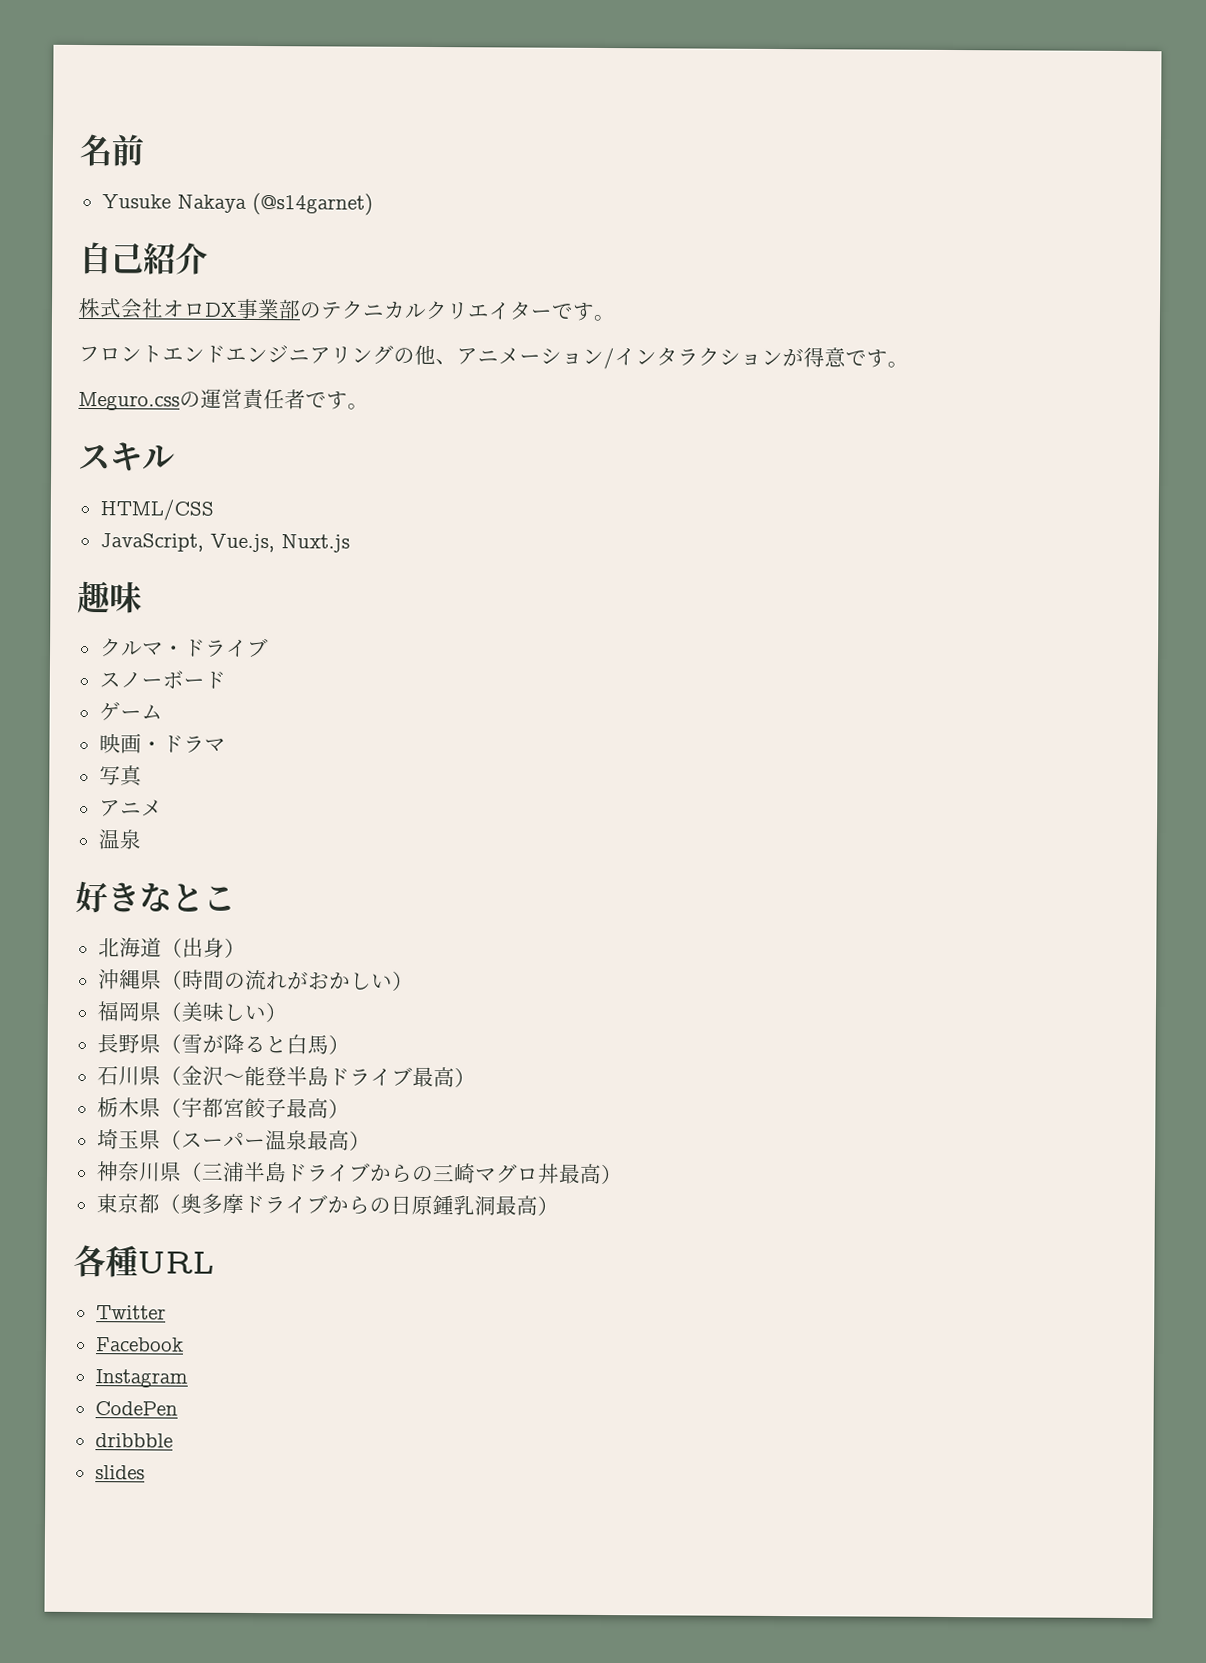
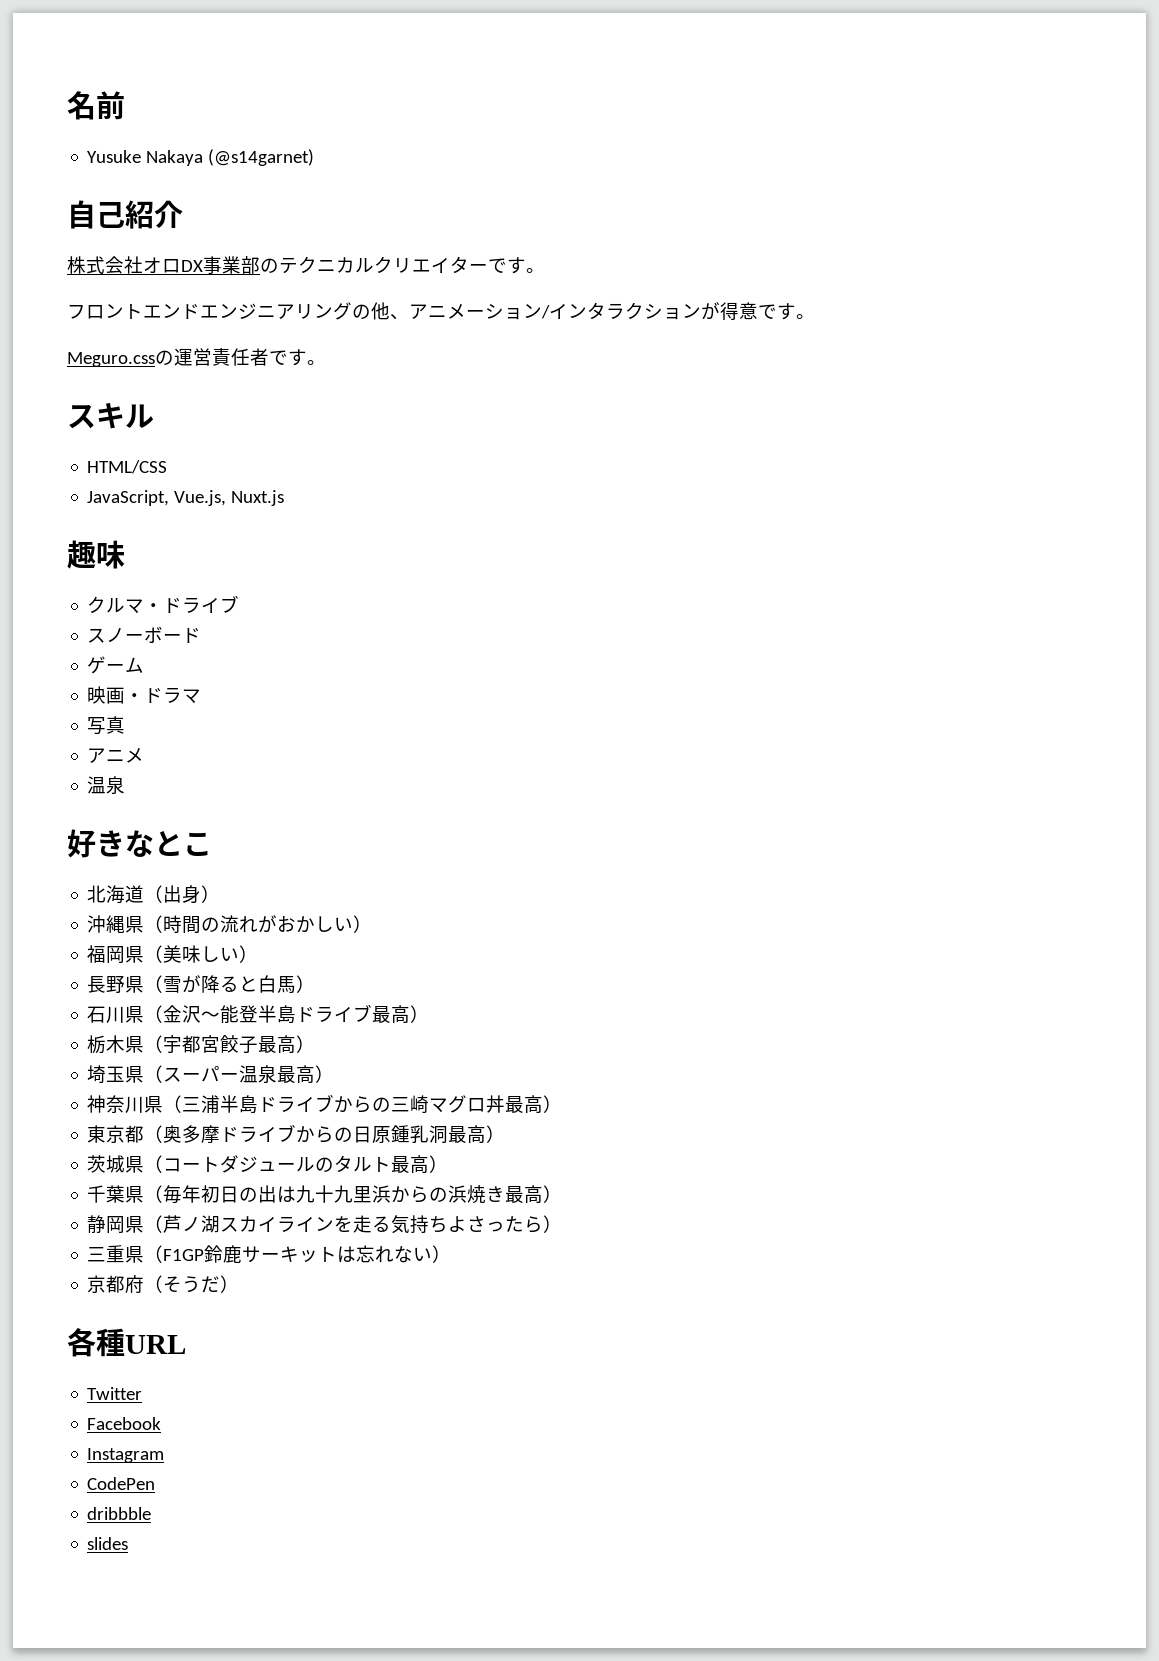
+ 茨城県（コートダジュールのタルト最高）
+ 千葉県（毎年初日の出は九十九里浜からの浜焼き最高）
+ 静岡県（芦ノ湖スカイラインを走る気持ちよさったら）
+ 三重県（F1GP鈴鹿サーキットは忘れない）
+ 京都府（そうだ）

